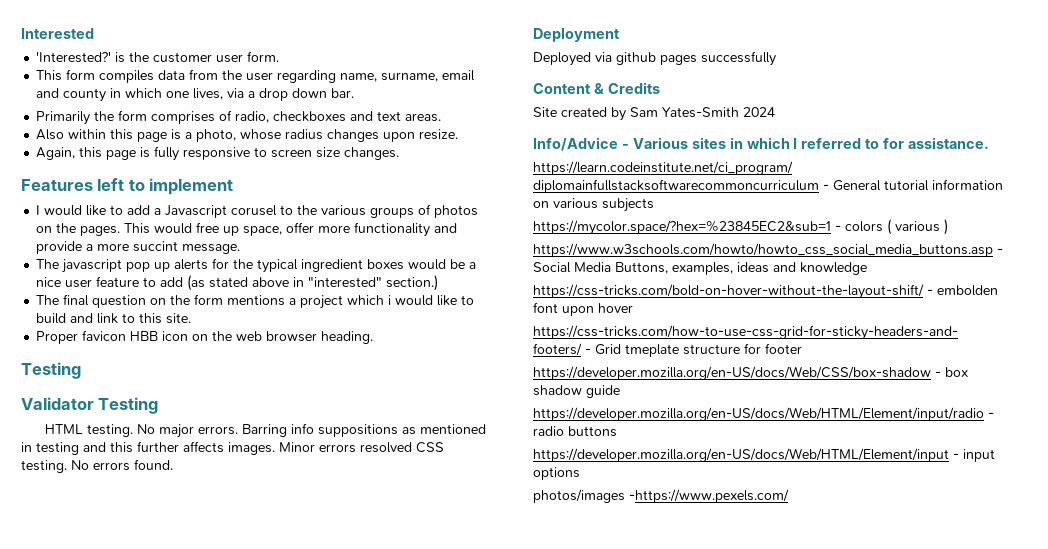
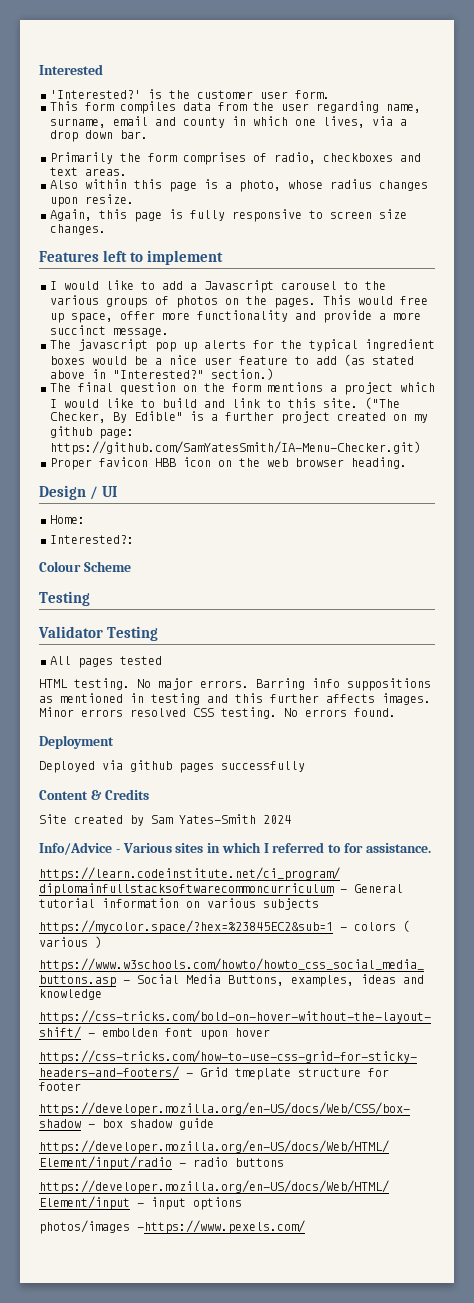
- I would like to add a Javascript corusel to the various groups of photos on the pages.
+ I would like to add a Javascript carousel to the various groups of photos on the pages.
- This would free up space, offer more functionality and provide a more succint message.
+ This would free up space, offer more functionality and provide a more succinct message.
- The javascript pop up alerts for the typical ingredient boxes would be a nice user feature to add (as stated above in "interested" section.)
+ The javascript pop up alerts for the typical ingredient boxes would be a nice user feature to add (as stated above in "Interested?" section.)
- The final question on the form mentions a project which i would like to build and link to this site.
+ The final question on the form mentions a project which I would like to build and link to this site. ("The Checker, By Edible" is a further project created on my github page: https://github.com/SamYatesSmith/IA-Menu-Checker.git)
+ Design / UI
+ Home:
+ Interested?:
+ Colour Scheme
+ All pages tested

